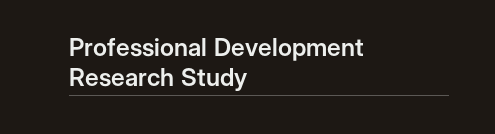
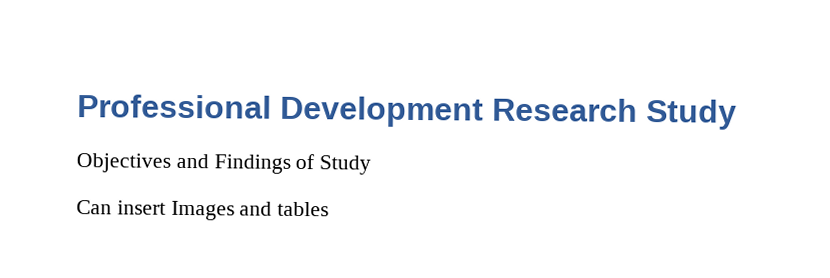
+ Objectives and Findings of Study
+ Can insert Images and tables

